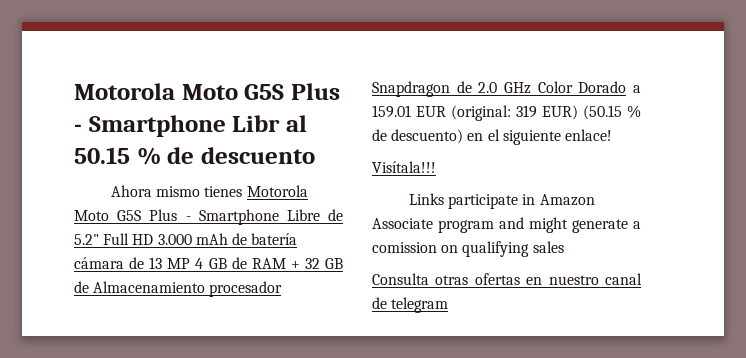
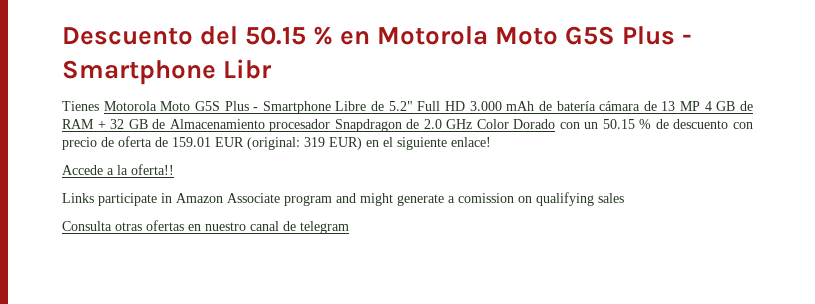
- Motorola Moto G5S Plus - Smartphone Libr al 50.15 % de descuento
- Ahora mismo tienes Motorola Moto G5S Plus - Smartphone Libre de 5.2" Full HD 3.000 mAh de batería cámara de 13 MP 4 GB de RAM + 32 GB de Almacenamiento procesador Snapdragon de 2.0 GHz Color Dorado a 159.01 EUR (original: 319 EUR) (50.15 % de descuento) en el siguiente enlace!
+ Descuento del 50.15 % en Motorola Moto G5S Plus - Smartphone Libr
+ Tienes Motorola Moto G5S Plus - Smartphone Libre de 5.2" Full HD 3.000 mAh de batería cámara de 13 MP 4 GB de RAM + 32 GB de Almacenamiento procesador Snapdragon de 2.0 GHz Color Dorado con un 50.15 % de descuento con precio de oferta de 159.01 EUR (original: 319 EUR) en el siguiente enlace!
- Visítala!!!
+ Accede a la oferta!!

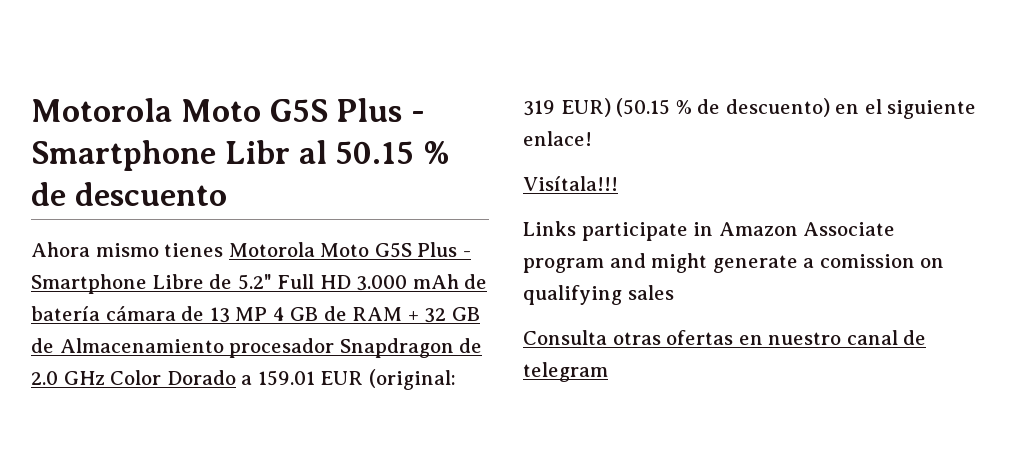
- Descuento del 50.15 % en Motorola Moto G5S Plus - Smartphone Libr
- Tienes Motorola Moto G5S Plus - Smartphone Libre de 5.2" Full HD 3.000 mAh de batería cámara de 13 MP 4 GB de RAM + 32 GB de Almacenamiento procesador Snapdragon de 2.0 GHz Color Dorado con un 50.15 % de descuento con precio de oferta de 159.01 EUR (original: 319 EUR) en el siguiente enlace!
+ Motorola Moto G5S Plus - Smartphone Libr al 50.15 % de descuento
+ Ahora mismo tienes Motorola Moto G5S Plus - Smartphone Libre de 5.2" Full HD 3.000 mAh de batería cámara de 13 MP 4 GB de RAM + 32 GB de Almacenamiento procesador Snapdragon de 2.0 GHz Color Dorado a 159.01 EUR (original: 319 EUR) (50.15 % de descuento) en el siguiente enlace!
- Accede a la oferta!!
+ Visítala!!!

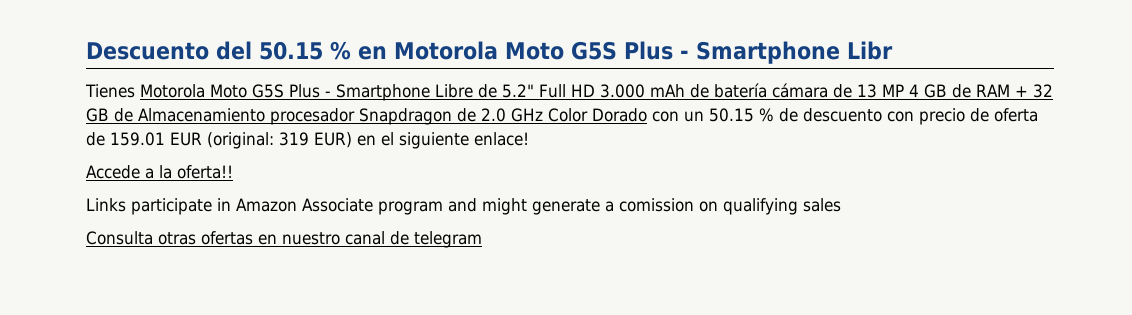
- Motorola Moto G5S Plus - Smartphone Libr al 50.15 % de descuento
- Ahora mismo tienes Motorola Moto G5S Plus - Smartphone Libre de 5.2" Full HD 3.000 mAh de batería cámara de 13 MP 4 GB de RAM + 32 GB de Almacenamiento procesador Snapdragon de 2.0 GHz Color Dorado a 159.01 EUR (original: 319 EUR) (50.15 % de descuento) en el siguiente enlace!
+ Descuento del 50.15 % en Motorola Moto G5S Plus - Smartphone Libr
+ Tienes Motorola Moto G5S Plus - Smartphone Libre de 5.2" Full HD 3.000 mAh de batería cámara de 13 MP 4 GB de RAM + 32 GB de Almacenamiento procesador Snapdragon de 2.0 GHz Color Dorado con un 50.15 % de descuento con precio de oferta de 159.01 EUR (original: 319 EUR) en el siguiente enlace!
- Visítala!!!
+ Accede a la oferta!!

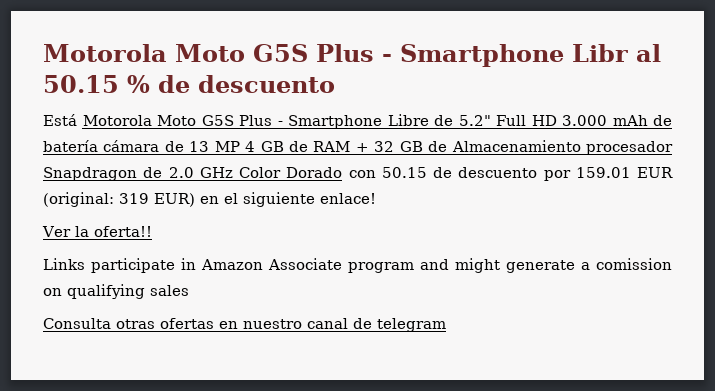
- Descuento del 50.15 % en Motorola Moto G5S Plus - Smartphone Libr
- Tienes Motorola Moto G5S Plus - Smartphone Libre de 5.2" Full HD 3.000 mAh de batería cámara de 13 MP 4 GB de RAM + 32 GB de Almacenamiento procesador Snapdragon de 2.0 GHz Color Dorado con un 50.15 % de descuento con precio de oferta de 159.01 EUR (original: 319 EUR) en el siguiente enlace!
+ Motorola Moto G5S Plus - Smartphone Libr al 50.15 % de descuento
+ Está Motorola Moto G5S Plus - Smartphone Libre de 5.2" Full HD 3.000 mAh de batería cámara de 13 MP 4 GB de RAM + 32 GB de Almacenamiento procesador Snapdragon de 2.0 GHz Color Dorado con 50.15 de descuento por 159.01 EUR (original: 319 EUR) en el siguiente enlace!
- Accede a la oferta!!
+ Ver la oferta!!

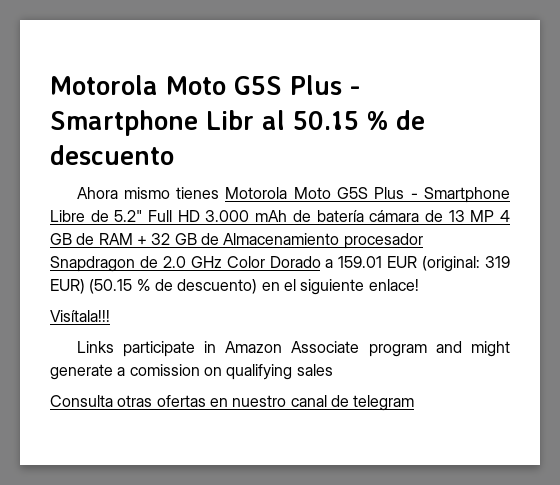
- Está Motorola Moto G5S Plus - Smartphone Libre de 5.2" Full HD 3.000 mAh de batería cámara de 13 MP 4 GB de RAM + 32 GB de Almacenamiento procesador Snapdragon de 2.0 GHz Color Dorado con 50.15 de descuento por 159.01 EUR (original: 319 EUR) en el siguiente enlace!
+ Ahora mismo tienes Motorola Moto G5S Plus - Smartphone Libre de 5.2" Full HD 3.000 mAh de batería cámara de 13 MP 4 GB de RAM + 32 GB de Almacenamiento procesador Snapdragon de 2.0 GHz Color Dorado a 159.01 EUR (original: 319 EUR) (50.15 % de descuento) en el siguiente enlace!
- Ver la oferta!!
+ Visítala!!!

